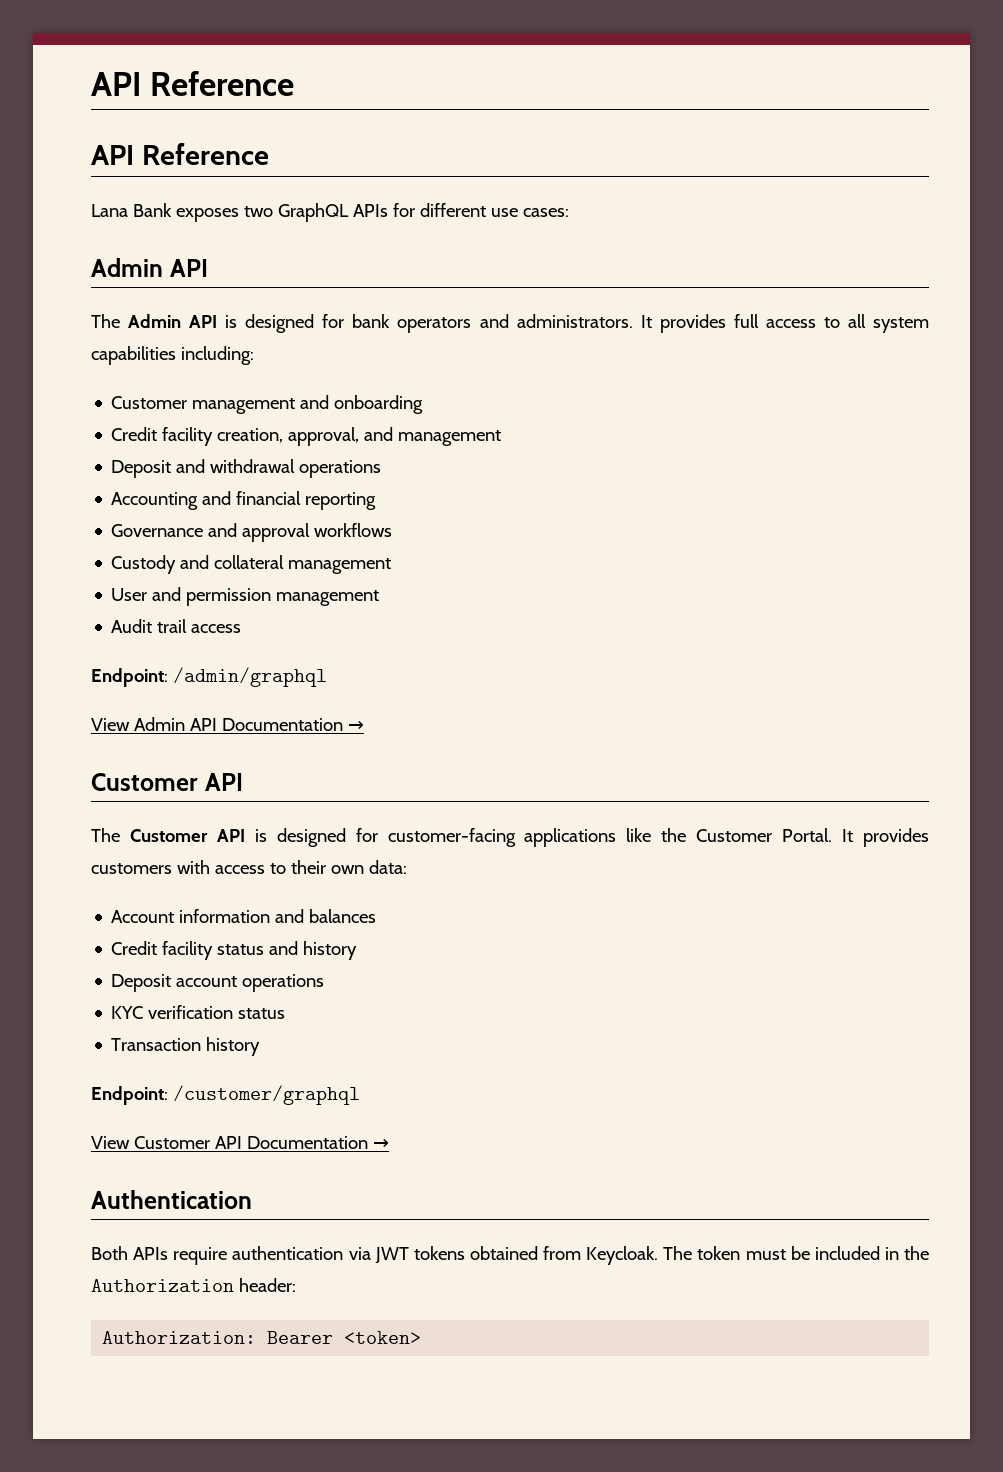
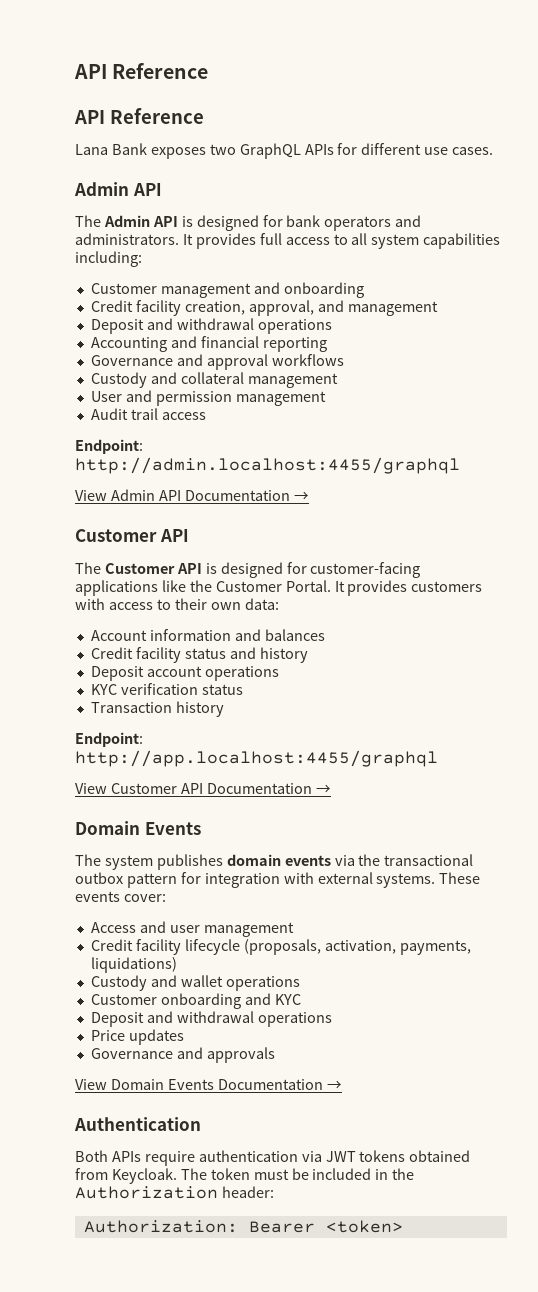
- Lana Bank exposes two GraphQL APIs for different use cases:
+ Lana Bank exposes two GraphQL APIs for different use cases.
- Endpoint: /admin/graphql
+ Endpoint: http://admin.localhost:4455/graphql
- Endpoint: /customer/graphql
+ Endpoint: http://app.localhost:4455/graphql
  View Customer API Documentation →
+ Domain Events
+ The system publishes domain events via the transactional outbox pattern for integration with external systems. These events cover:
+ Access and user management
+ Credit facility lifecycle (proposals, activation, payments, liquidations)
+ Custody and wallet operations
+ Customer onboarding and KYC
+ Deposit and withdrawal operations
+ Price updates
+ Governance and approvals
+ View Domain Events Documentation →

